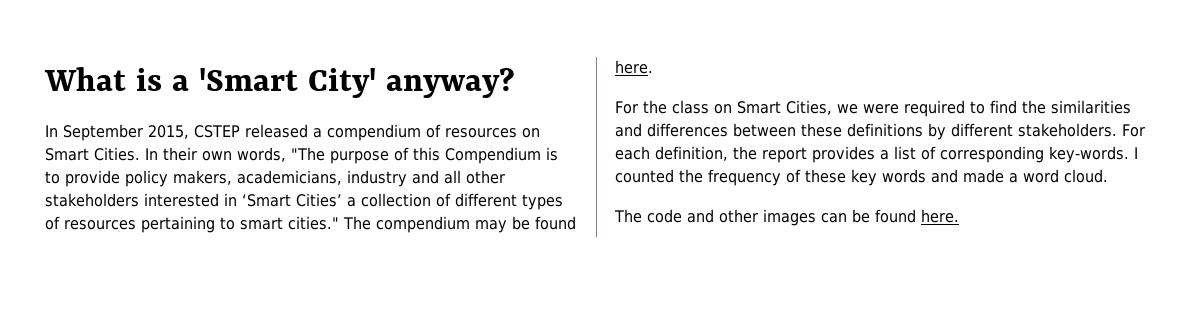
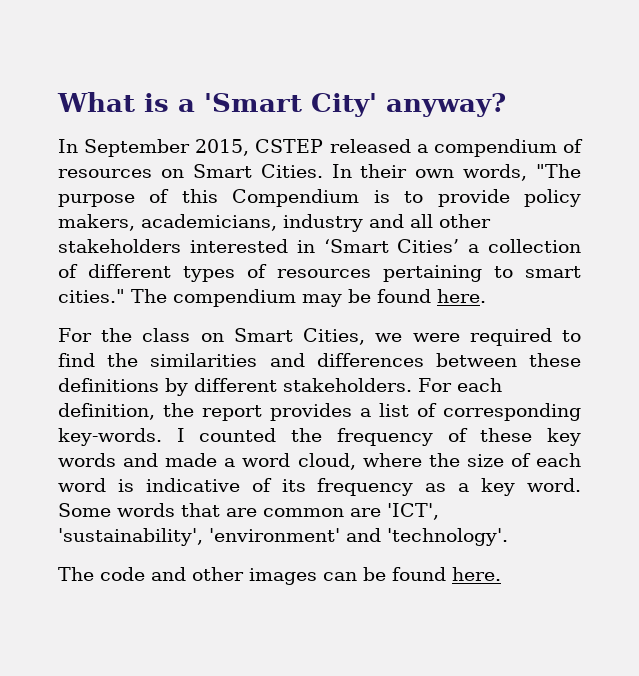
- I counted the frequency of these key words and made a word cloud.
+ I counted the frequency of these key words and made a word cloud, where the size of each word is indicative of its frequency as a key word. Some words that are common are 'ICT', 'sustainability', 'environment' and 'technology'.

